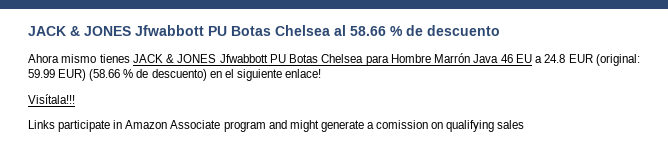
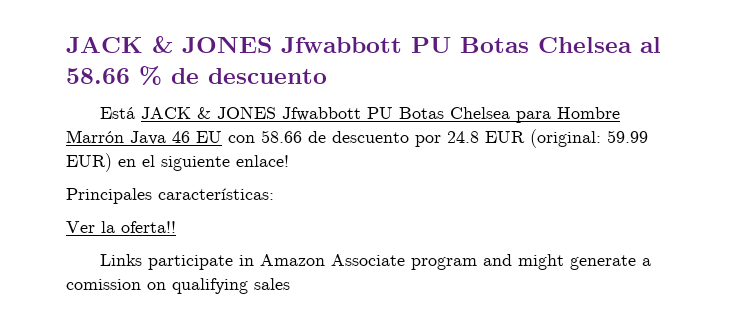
- Ahora mismo tienes JACK & JONES Jfwabbott PU Botas Chelsea para Hombre Marrón Java 46 EU a 24.8 EUR (original: 59.99 EUR) (58.66 % de descuento) en el siguiente enlace!
+ Está JACK & JONES Jfwabbott PU Botas Chelsea para Hombre Marrón Java 46 EU con 58.66 de descuento por 24.8 EUR (original: 59.99 EUR) en el siguiente enlace!
- Visítala!!!
+ Principales características:
+ Ver la oferta!!

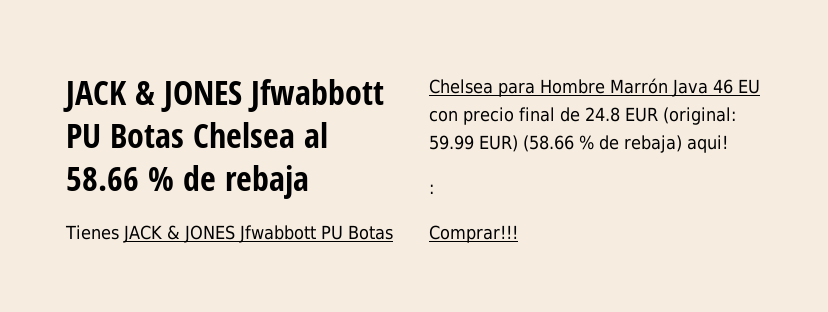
- JACK & JONES Jfwabbott PU Botas Chelsea al 58.66 % de descuento
- Está JACK & JONES Jfwabbott PU Botas Chelsea para Hombre Marrón Java 46 EU con 58.66 de descuento por 24.8 EUR (original: 59.99 EUR) en el siguiente enlace!
- Principales características:
- Ver la oferta!!
- Links participate in Amazon Associate program and might generate a comission on qualifying sales
+ JACK & JONES Jfwabbott PU Botas Chelsea al 58.66 % de rebaja
+ Tienes JACK & JONES Jfwabbott PU Botas Chelsea para Hombre Marrón Java 46 EU con precio final de 24.8 EUR (original: 59.99 EUR) (58.66 % de rebaja) aqui!
+ :
+ Comprar!!!

